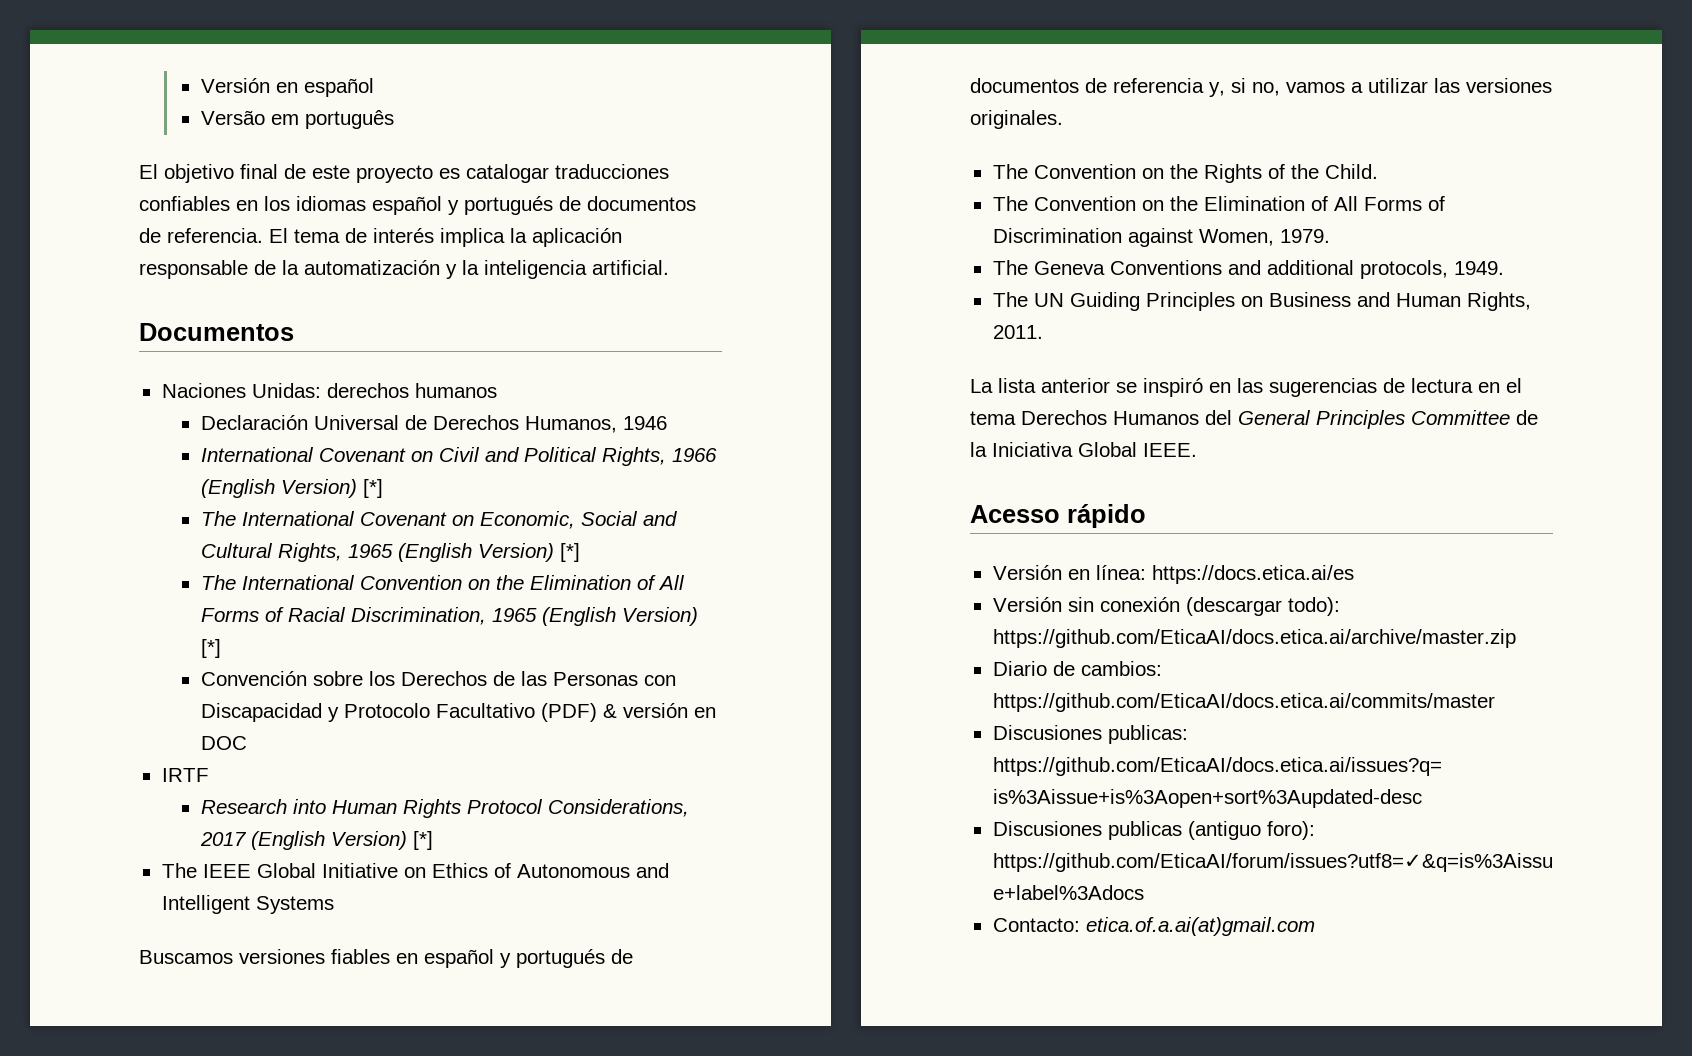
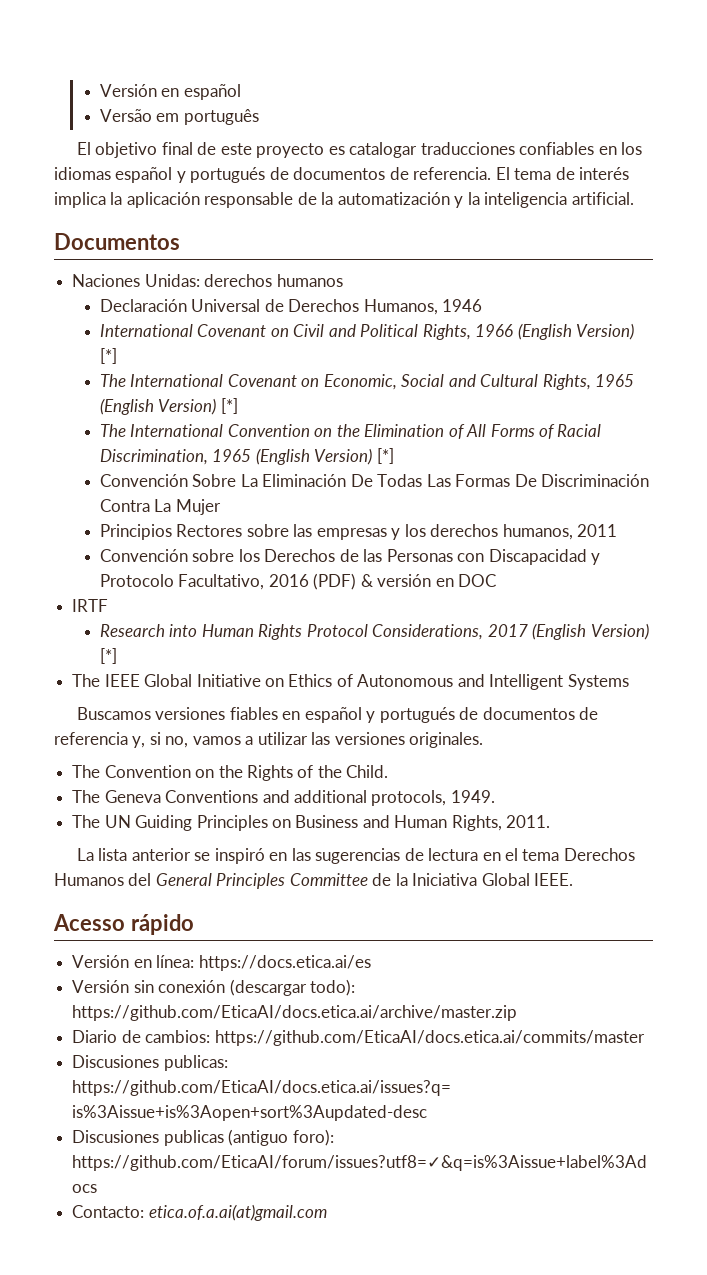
+ Convención Sobre La Eliminación De Todas Las Formas De Discriminación Contra La Mujer
+ Principios Rectores sobre las empresas y los derechos humanos, 2011
- Convención sobre los Derechos de las Personas con Discapacidad y Protocolo Facultativo (PDF) & versión en DOC
+ Convención sobre los Derechos de las Personas con Discapacidad y Protocolo Facultativo, 2016 (PDF) & versión en DOC
- The Convention on the Elimination of All Forms of Discrimination against Women, 1979.

